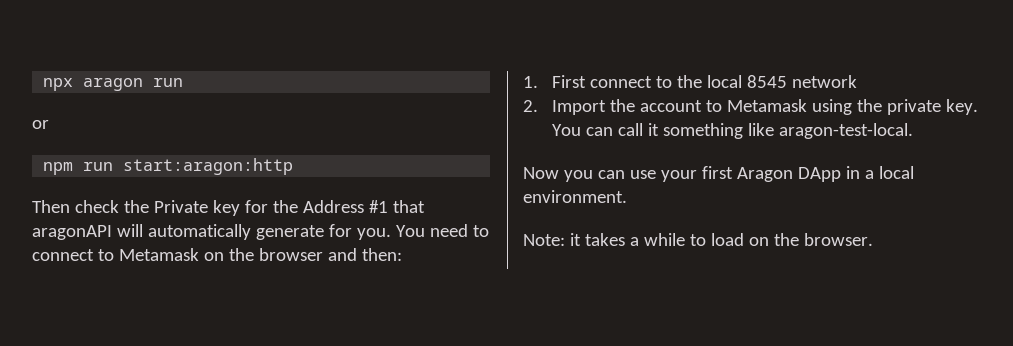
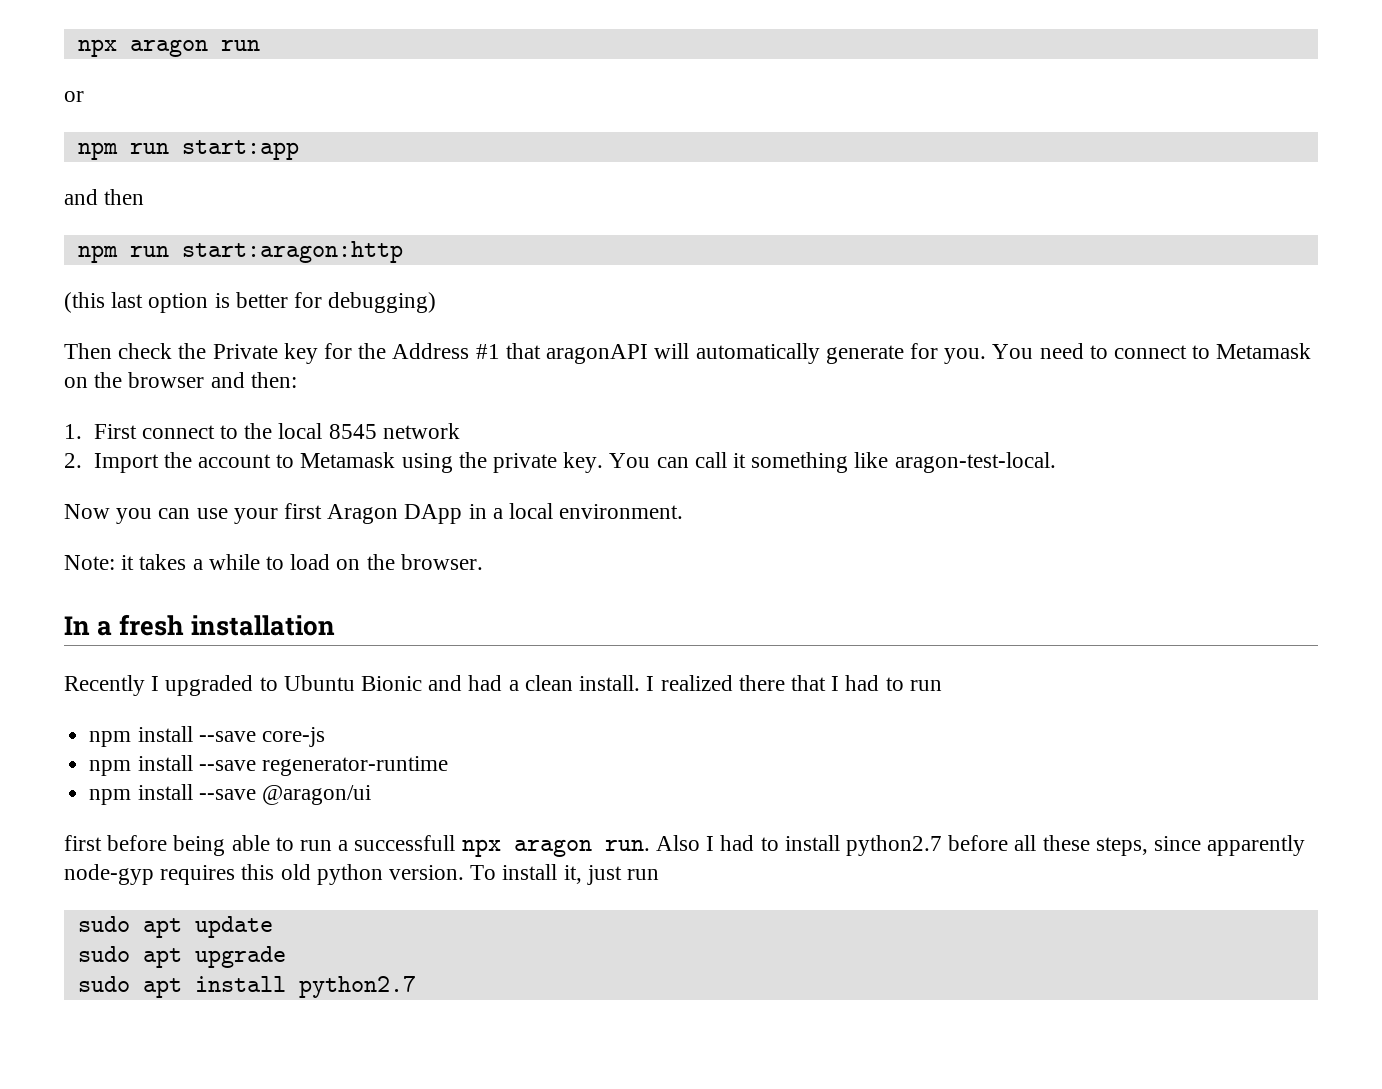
+ npm run start:app
+ and then
  npm run start:aragon:http
+ (this last option is better for debugging)
+ In a fresh installation
+ Recently I upgraded to Ubuntu Bionic and had a clean install. I realized there that I had to run
+ npm install --save core-js
+ npm install --save regenerator-runtime
+ npm install --save @aragon/ui
+ first before being able to run a successfull npx aragon run. Also I had to install python2.7 before all these steps, since apparently node-gyp requires this old python version. To install it, just run
+ sudo apt update
+ sudo apt upgrade
+ sudo apt install python2.7

